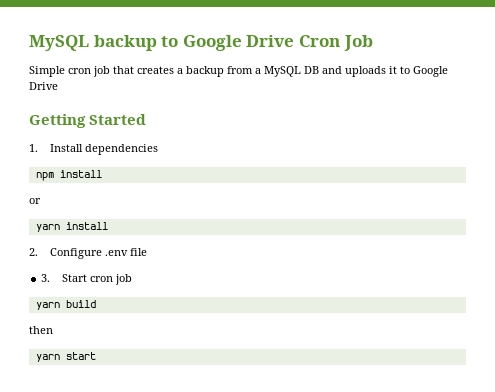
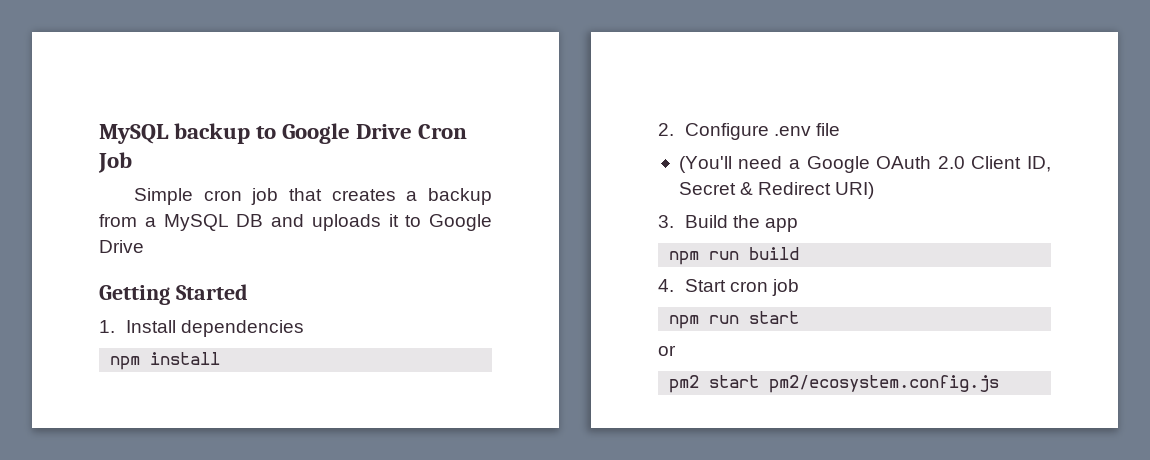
- or
- yarn install
- 3. Start cron job
- yarn build
- then
- yarn start
+ (You'll need a Google OAuth 2.0 Client ID, Secret & Redirect URI)
+ 3. Build the app
+ npm run build
+ 4. Start cron job
+ npm run start
+ or
+ pm2 start pm2/ecosystem.config.js

